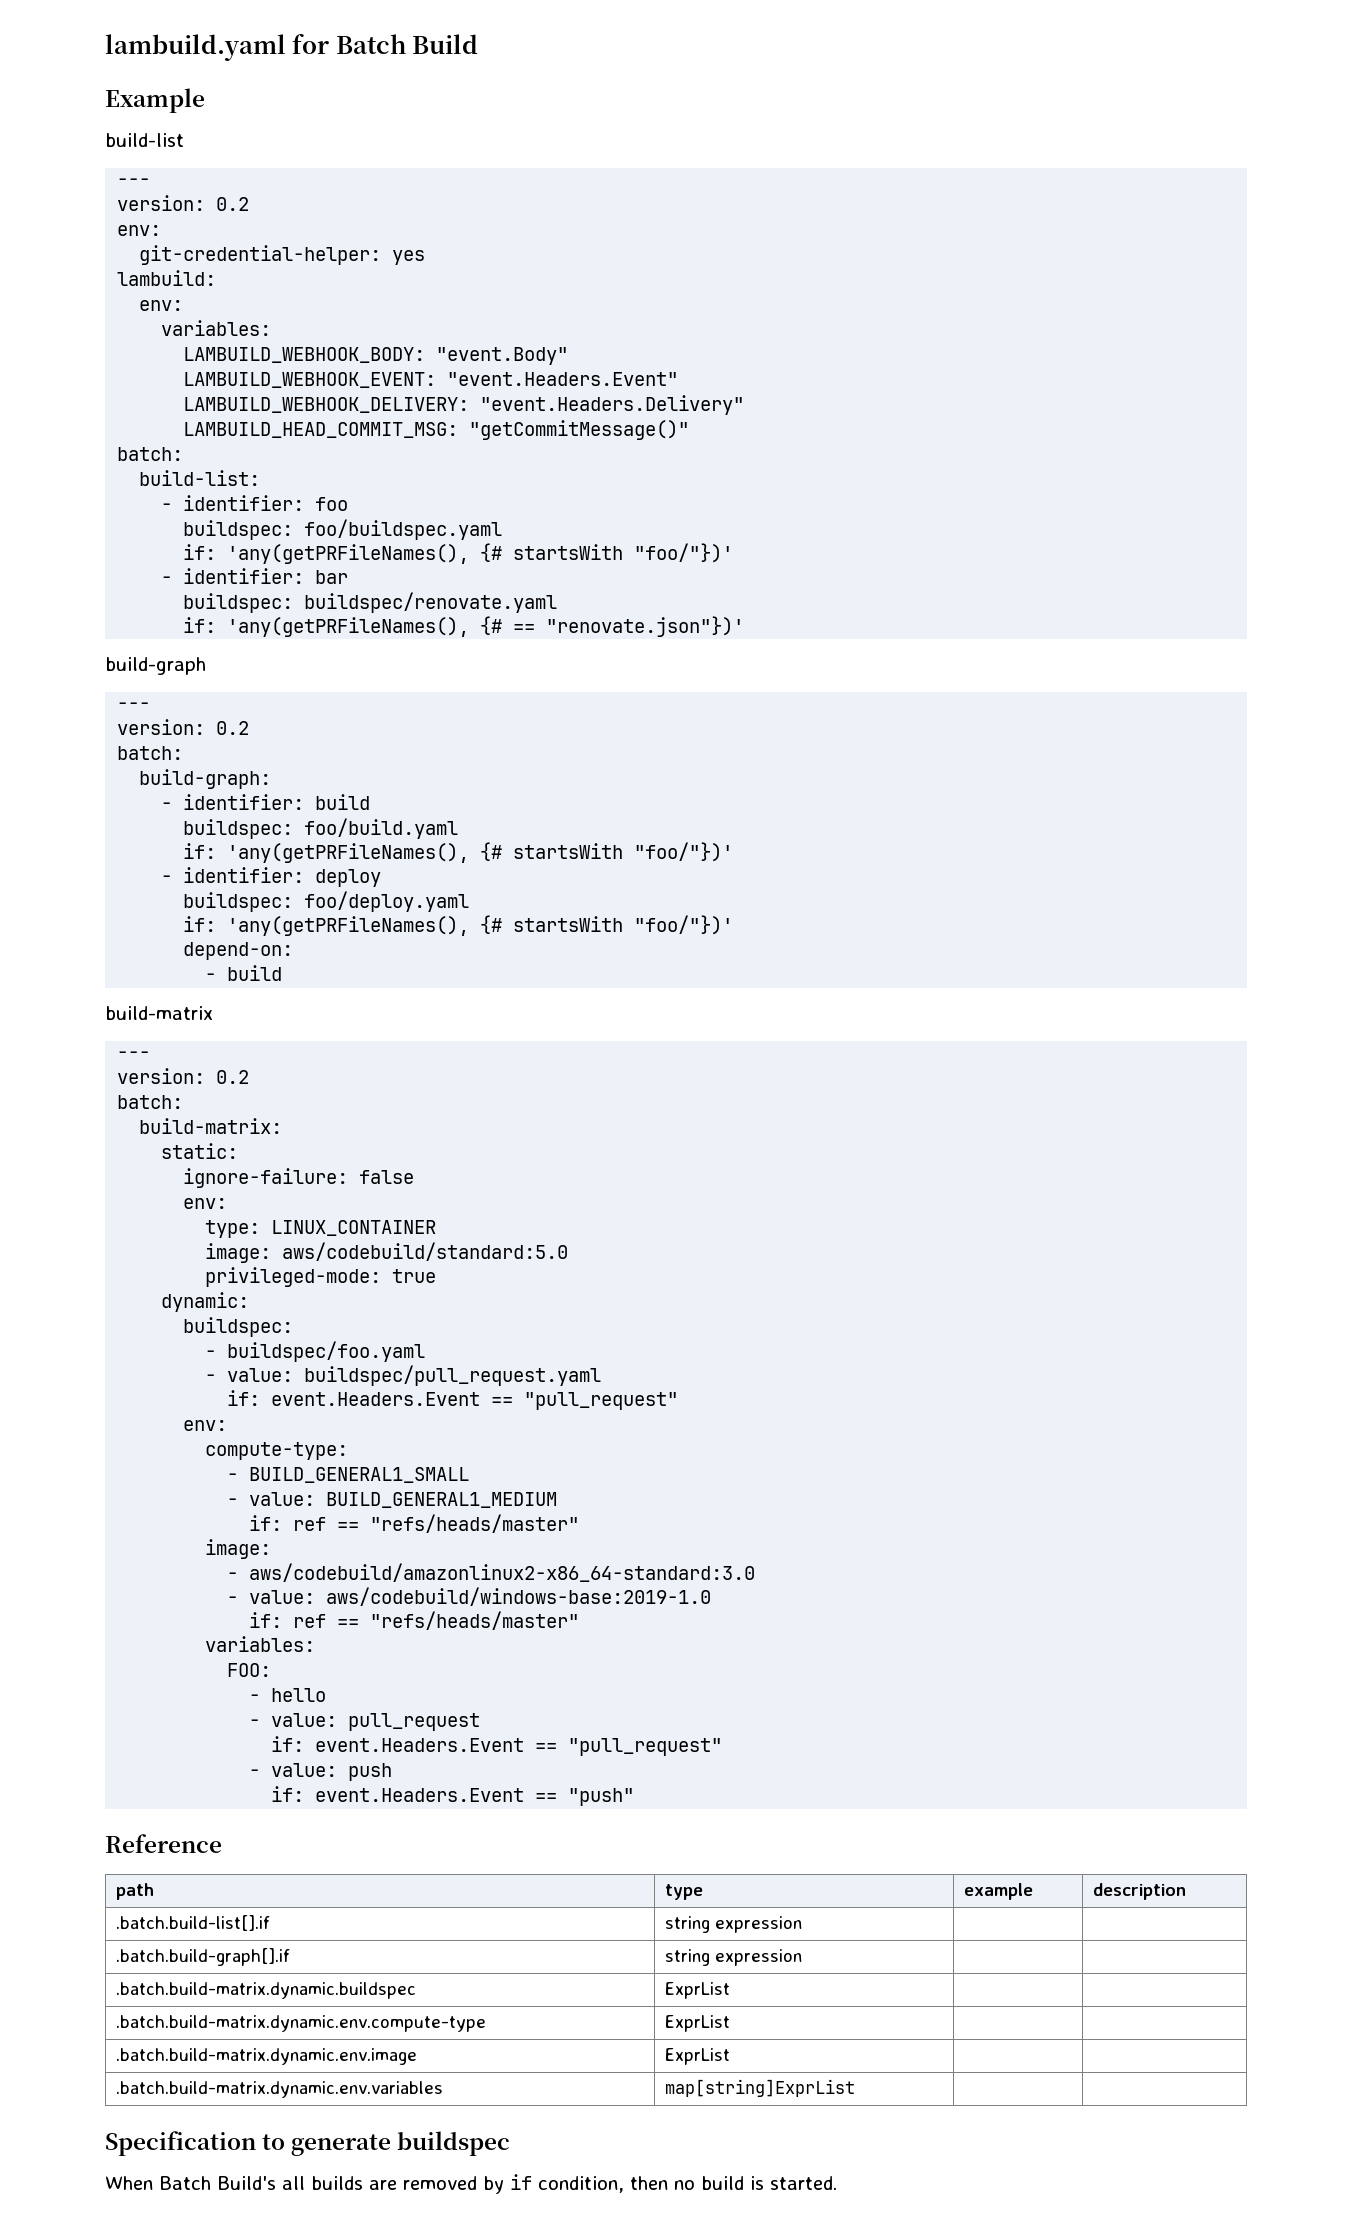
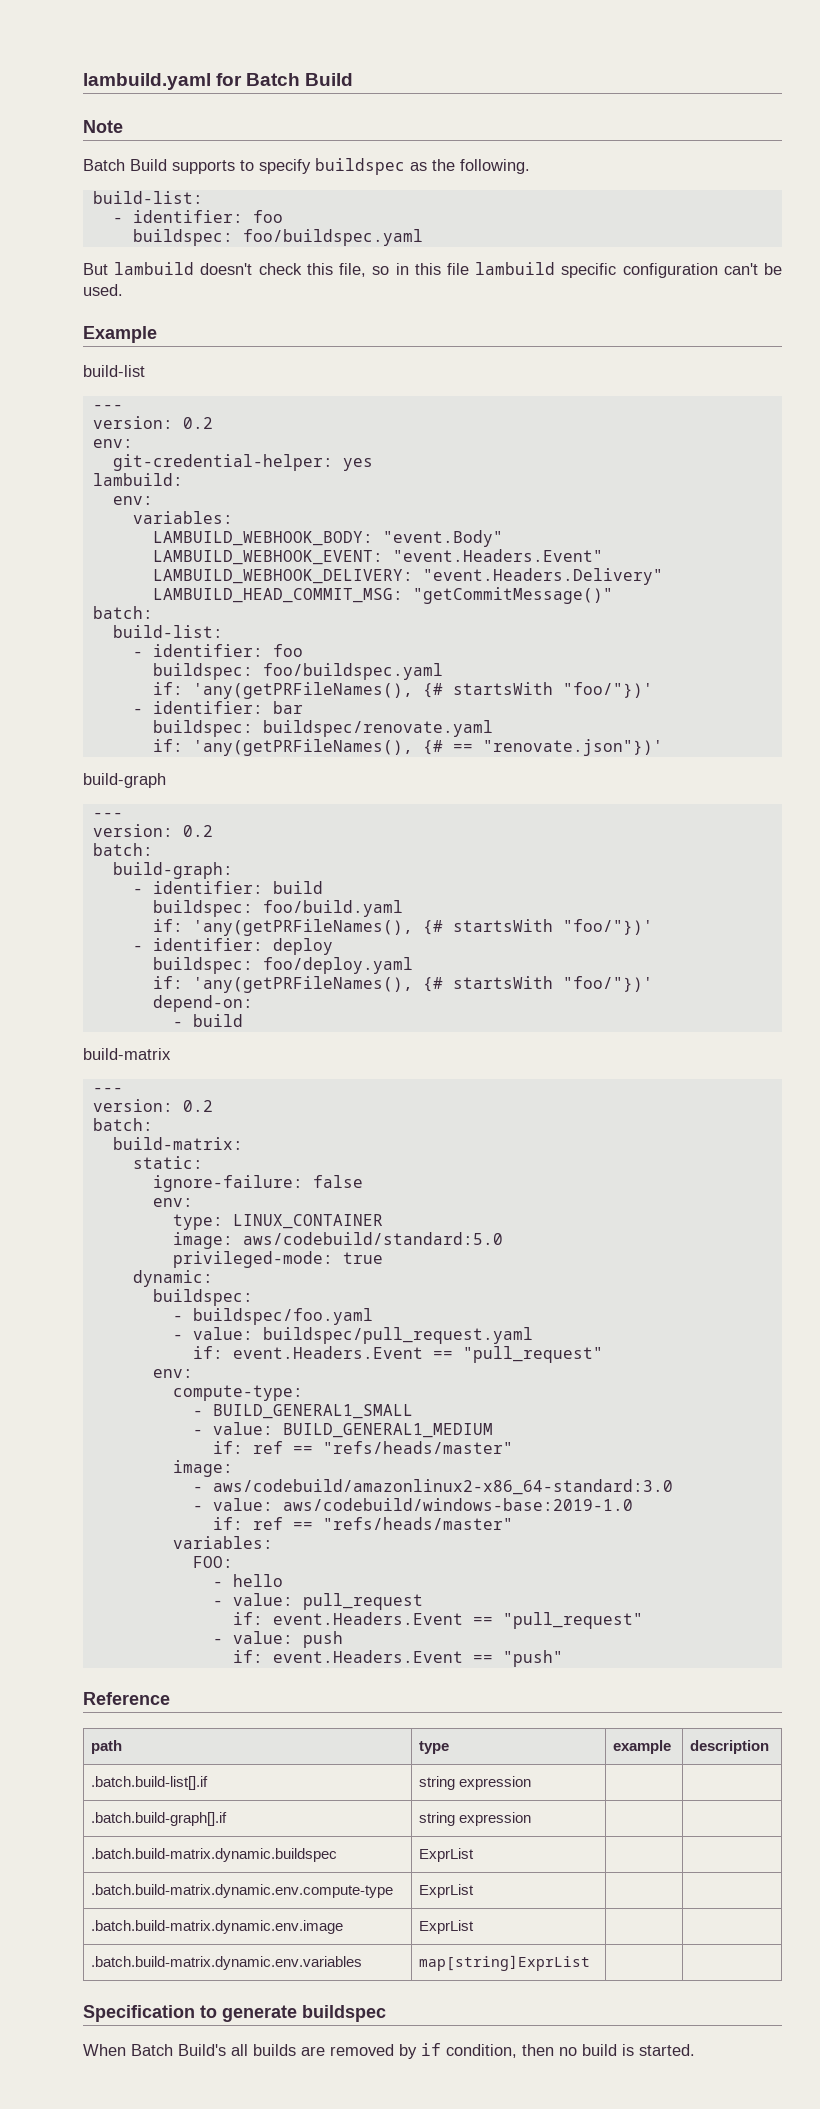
+ Note
+ Batch Build supports to specify buildspec as the following.
+ build-list:
+ - identifier: foo
+ buildspec: foo/buildspec.yaml
+ But lambuild doesn't check this file, so in this file lambuild specific configuration can't be used.

